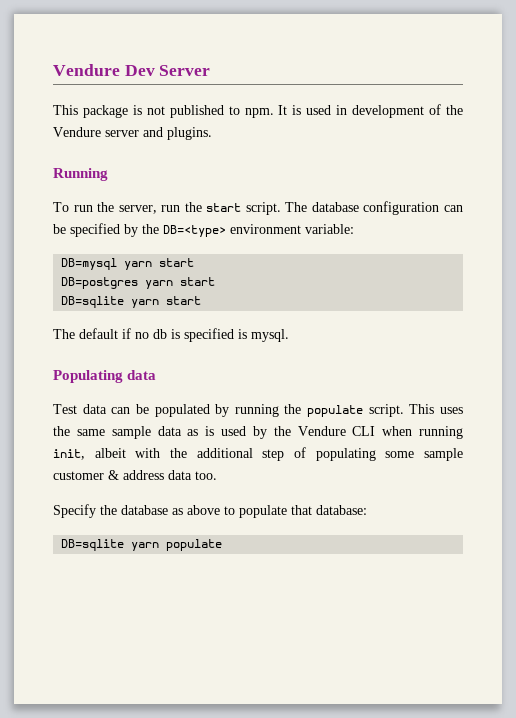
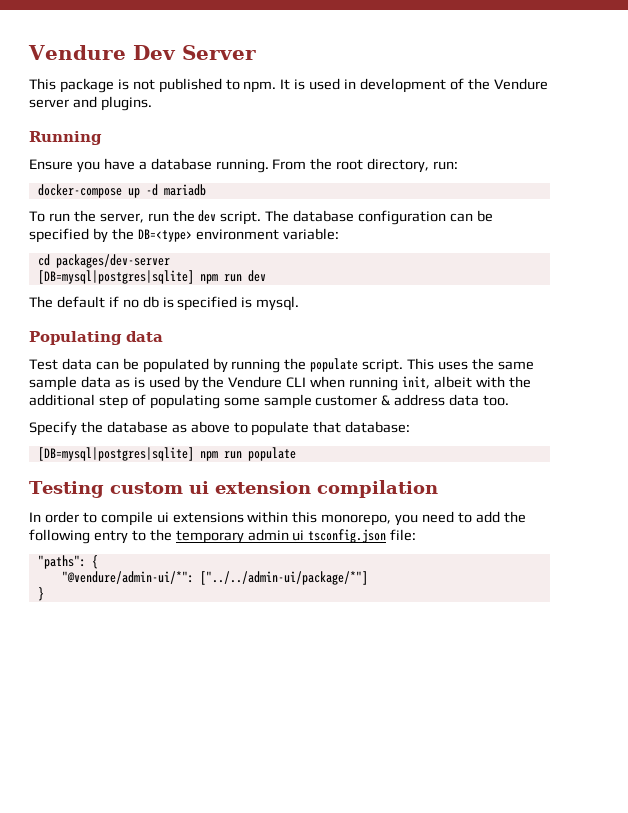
+ Ensure you have a database running. From the root directory, run:
+ docker-compose up -d mariadb
- To run the server, run the start script.
+ To run the server, run the dev script.
- DB=mysql yarn start
- DB=postgres yarn start
- DB=sqlite yarn start
+ cd packages/dev-server
+ [DB=mysql|postgres|sqlite] npm run dev
- DB=sqlite yarn populate
+ [DB=mysql|postgres|sqlite] npm run populate
+ Testing custom ui extension compilation
+ In order to compile ui extensions within this monorepo, you need to add the following entry to the temporary admin ui tsconfig.json file:
+ "paths": {
+ "@vendure/admin-ui/*": ["../../admin-ui/package/*"]
+ }

